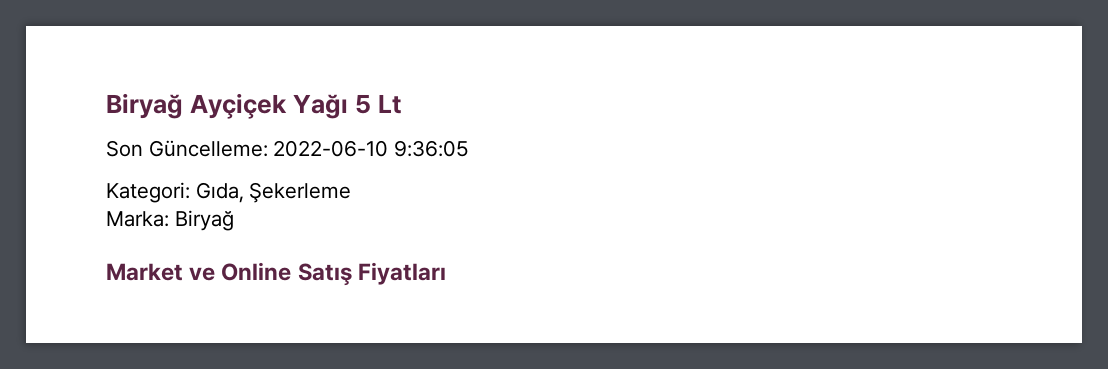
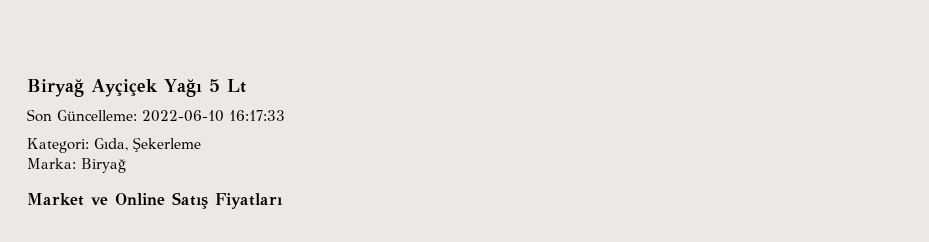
- Son Güncelleme: 2022-06-10 9:36:05
+ Son Güncelleme: 2022-06-10 16:17:33

